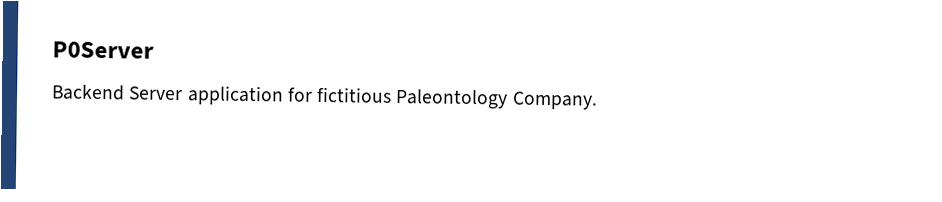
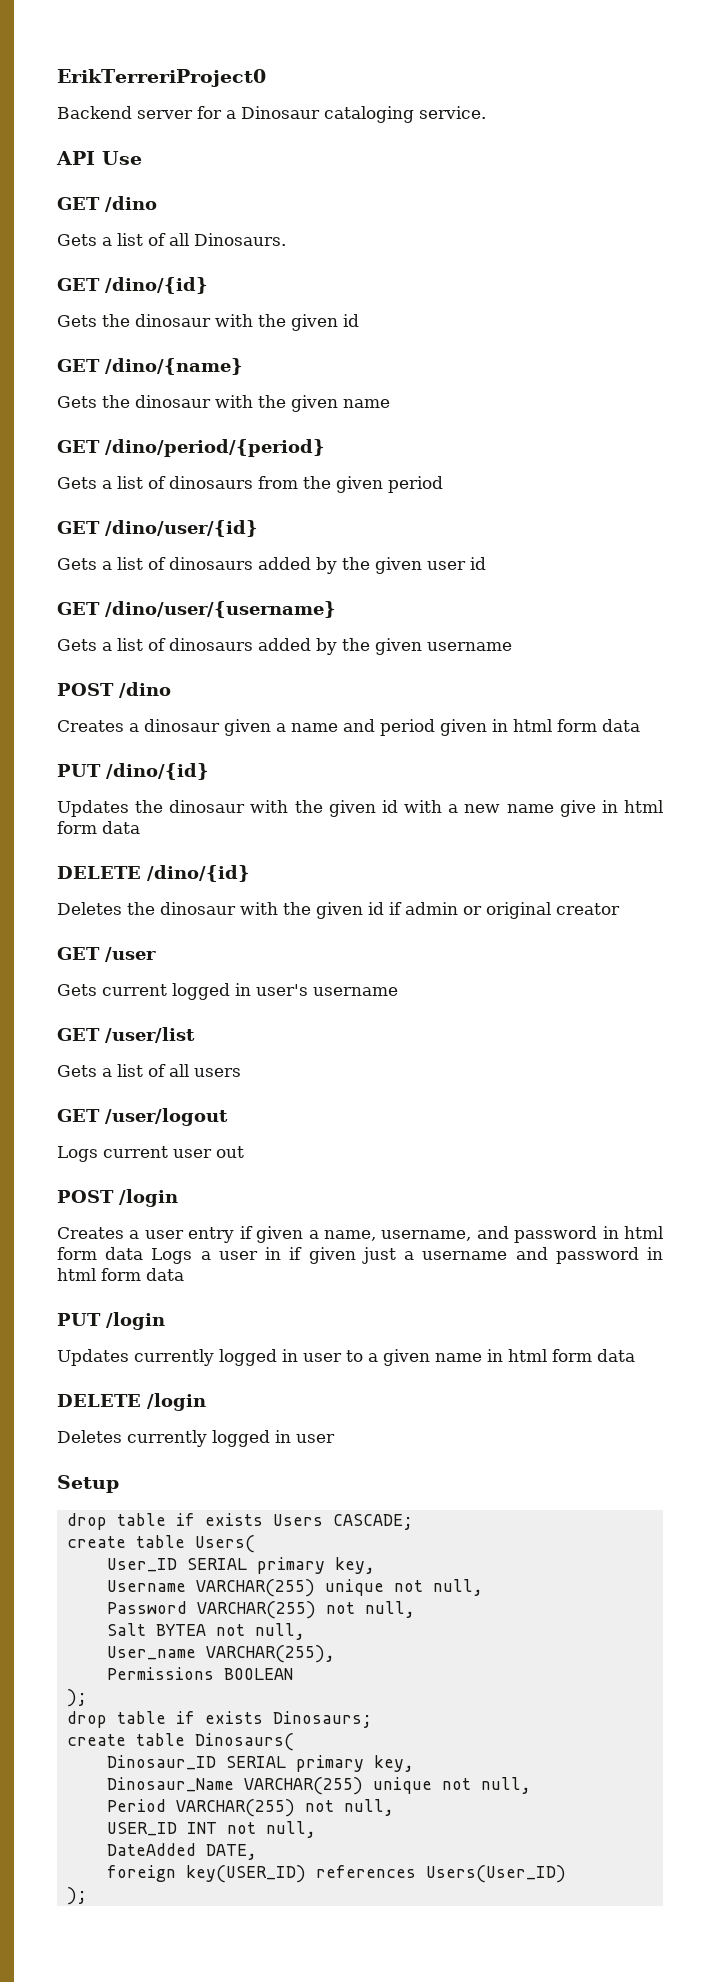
- P0Server
+ ErikTerreriProject0
- Backend Server application for fictitious Paleontology Company.
+ Backend server for a Dinosaur cataloging service.
+ API Use
+ GET /dino
+ Gets a list of all Dinosaurs.
+ GET /dino/{id}
+ Gets the dinosaur with the given id
+ GET /dino/{name}
+ Gets the dinosaur with the given name
+ GET /dino/period/{period}
+ Gets a list of dinosaurs from the given period
+ GET /dino/user/{id}
+ Gets a list of dinosaurs added by the given user id
+ GET /dino/user/{username}
+ Gets a list of dinosaurs added by the given username
+ POST /dino
+ Creates a dinosaur given a name and period given in html form data
+ PUT /dino/{id}
+ Updates the dinosaur with the given id with a new name give in html form data
+ DELETE /dino/{id}
+ Deletes the dinosaur with the given id if admin or original creator
+ GET /user
+ Gets current logged in user's username
+ GET /user/list
+ Gets a list of all users
+ GET /user/logout
+ Logs current user out
+ POST /login
+ Creates a user entry if given a name, username, and password in html form data Logs a user in if given just a username and password in html form data
+ PUT /login
+ Updates currently logged in user to a given name in html form data
+ DELETE /login
+ Deletes currently logged in user
+ Setup
+ drop table if exists Users CASCADE;
+ create table Users(
+ User_ID SERIAL primary key,
+ Username VARCHAR(255) unique not null,
+ Password VARCHAR(255) not null,
+ Salt BYTEA not null,
+ User_name VARCHAR(255),
+ Permissions BOOLEAN
+ );
+ drop table if exists Dinosaurs;
+ create table Dinosaurs(
+ Dinosaur_ID SERIAL primary key,
+ Dinosaur_Name VARCHAR(255) unique not null,
+ Period VARCHAR(255) not null,
+ USER_ID INT not null,
+ DateAdded DATE,
+ foreign key(USER_ID) references Users(User_ID)
+ );

